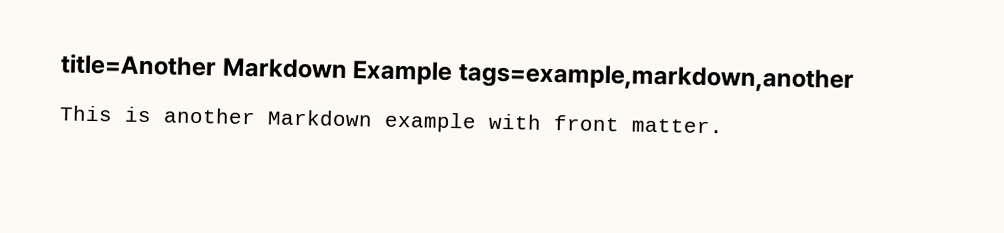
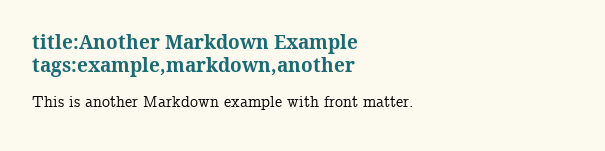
- title=Another Markdown Example tags=example,markdown,another
+ title:Another Markdown Example tags:example,markdown,another

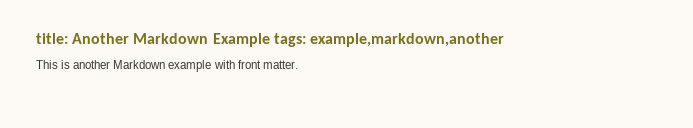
- title:Another Markdown Example tags:example,markdown,another
+ title: Another Markdown Example tags: example,markdown,another

